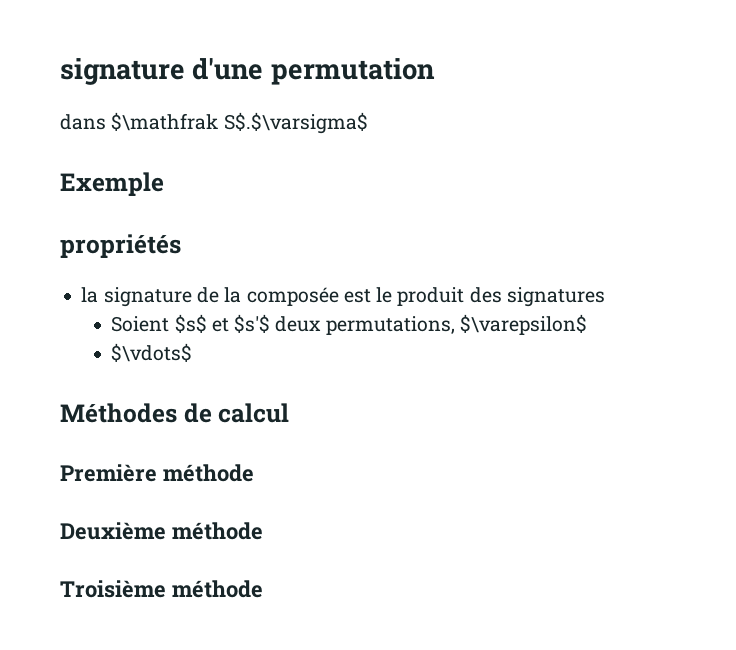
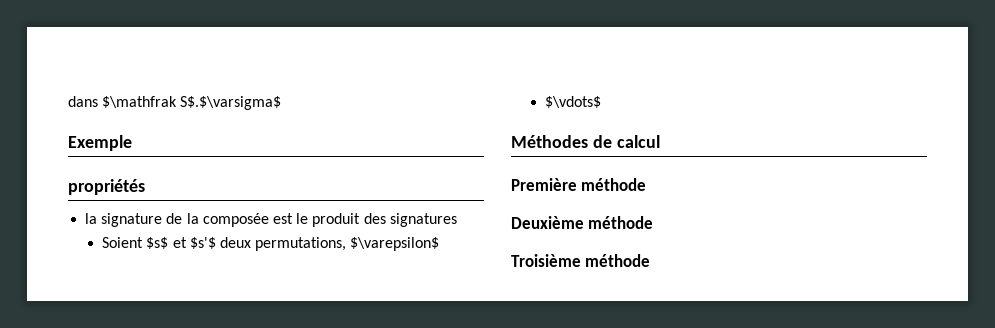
- signature d'une permutation

